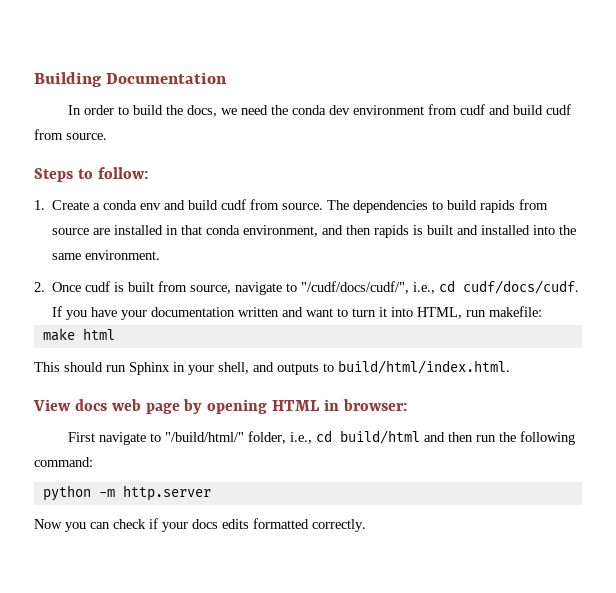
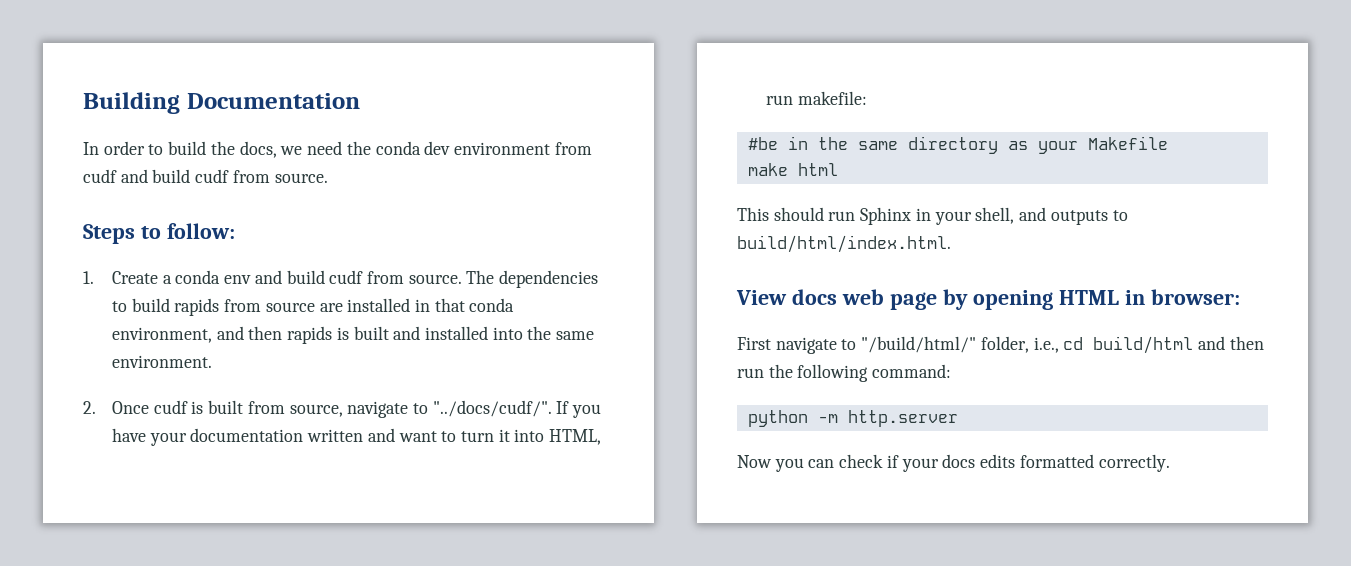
- 2. Once cudf is built from source, navigate to "/cudf/docs/cudf/", i.e., cd cudf/docs/cudf. If you have your documentation written and want to turn it into HTML, run makefile:
+ 2. Once cudf is built from source, navigate to "../docs/cudf/". If you have your documentation written and want to turn it into HTML, run makefile:
+ #be in the same directory as your Makefile

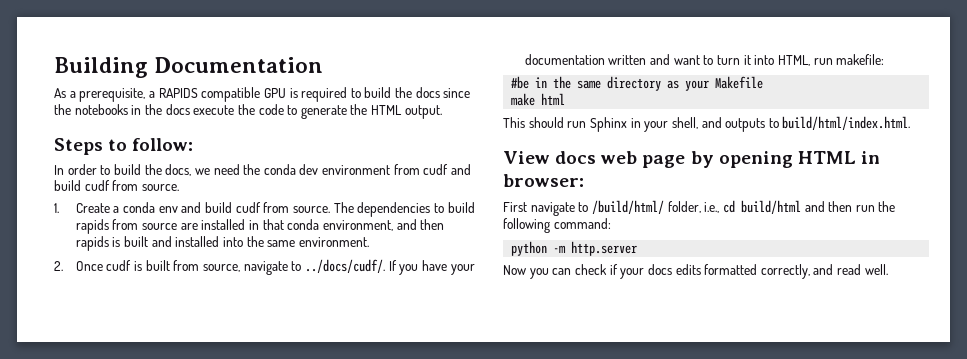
+ As a prerequisite, a RAPIDS compatible GPU is required to build the docs since the notebooks in the docs execute the code to generate the HTML output.
+ Steps to follow:
- Steps to follow:
- 2. Once cudf is built from source, navigate to "../docs/cudf/". If you have your documentation written and want to turn it into HTML, run makefile:
+ 2. Once cudf is built from source, navigate to ../docs/cudf/. If you have your documentation written and want to turn it into HTML, run makefile:
- First navigate to "/build/html/" folder, i.e., cd build/html and then run the following command:
+ First navigate to /build/html/ folder, i.e., cd build/html and then run the following command:
- Now you can check if your docs edits formatted correctly.
+ Now you can check if your docs edits formatted correctly, and read well.

